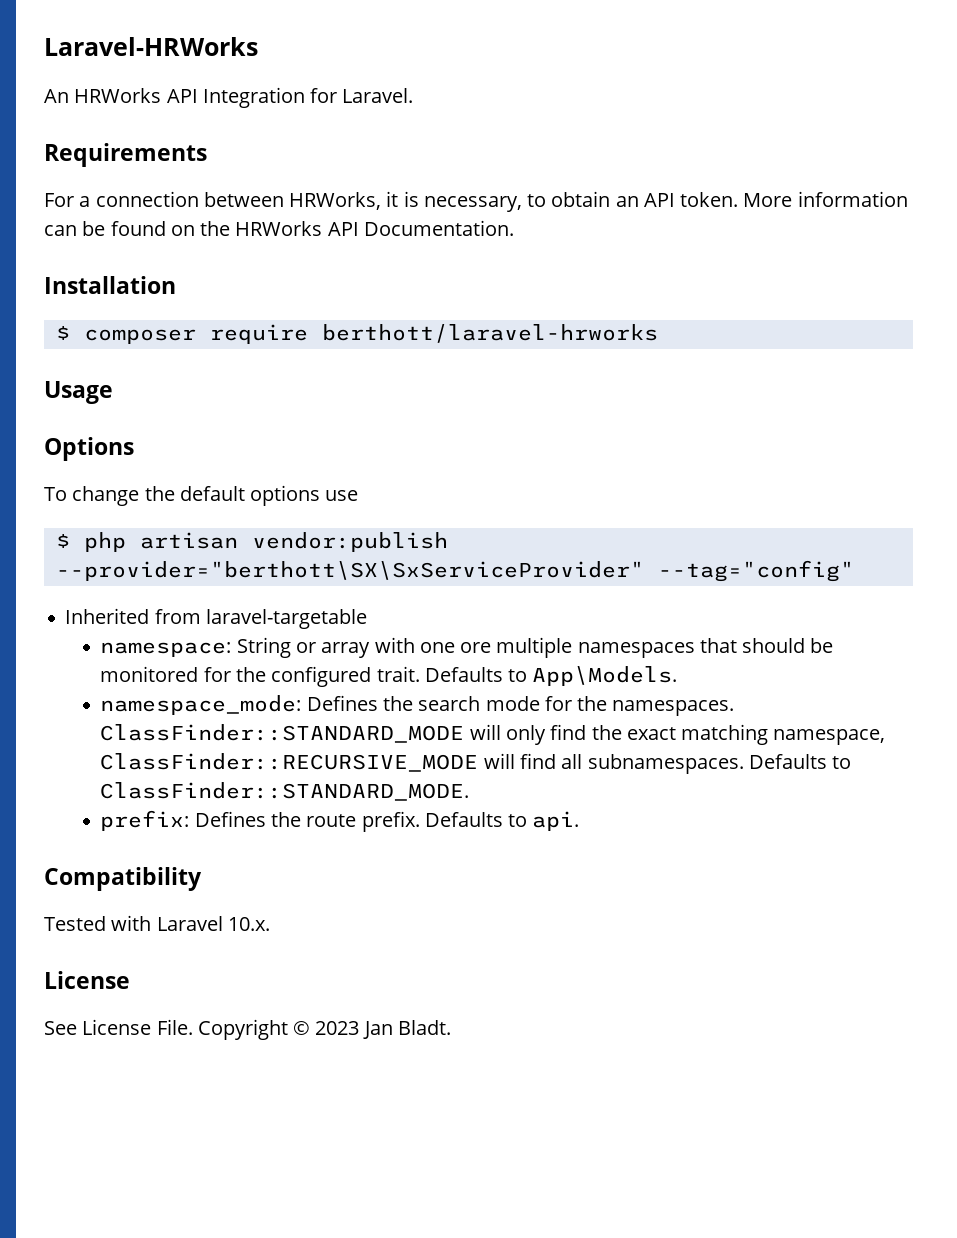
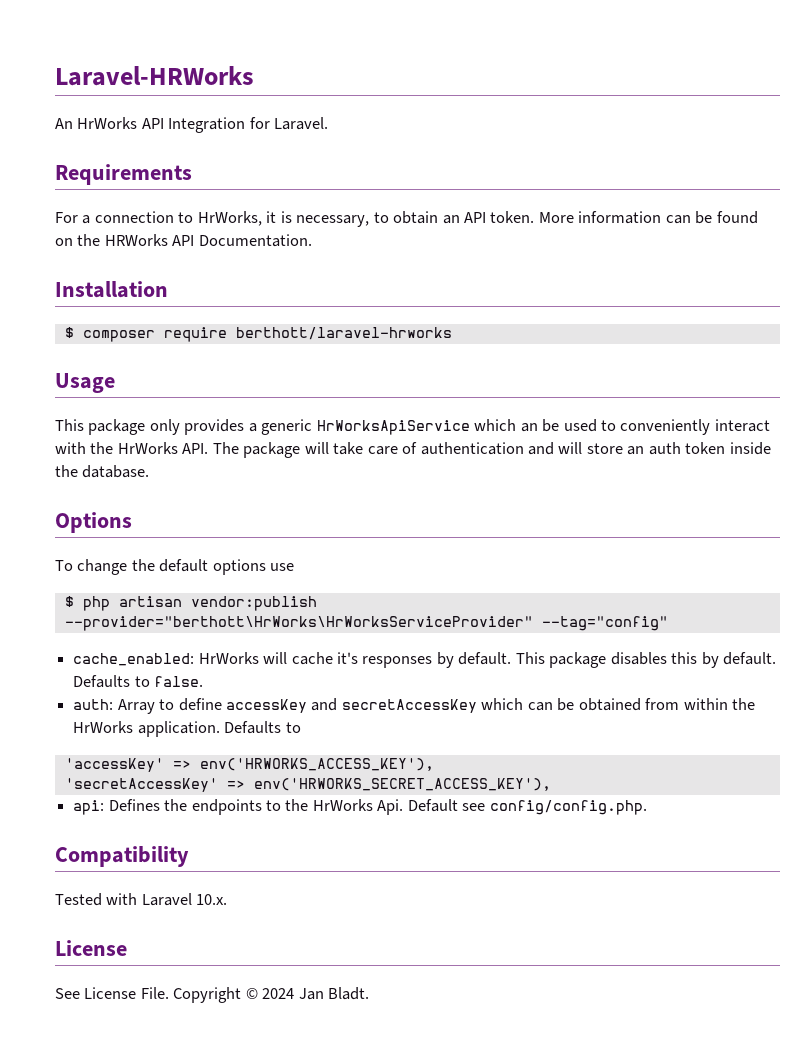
- An HRWorks API Integration for Laravel.
+ An HrWorks API Integration for Laravel.
- For a connection between HRWorks, it is necessary, to obtain an API token.
+ For a connection to HrWorks, it is necessary, to obtain an API token.
+ This package only provides a generic HrWorksApiService which an be used to conveniently interact with the HrWorks API. The package will take care of authentication and will store an auth token inside the database.
- $ php artisan vendor:publish --provider="berthott\SX\SxServiceProvider" --tag="config"
+ $ php artisan vendor:publish --provider="berthott\HrWorks\HrWorksServiceProvider" --tag="config"
- Inherited from laravel-targetable
- namespace: String or array with one ore multiple namespaces that should be monitored for the configured trait. Defaults to App\Models.
- namespace_mode: Defines the search mode for the namespaces. ClassFinder::STANDARD_MODE will only find the exact matching namespace, ClassFinder::RECURSIVE_MODE will find all subnamespaces. Defaults to ClassFinder::STANDARD_MODE.
- prefix: Defines the route prefix. Defaults to api.
+ cache_enabled: HrWorks will cache it's responses by default. This package disables this by default. Defaults to false.
+ auth: Array to define accessKey and secretAccessKey which can be obtained from within the HrWorks application. Defaults to
+ 'accessKey' => env('HRWORKS_ACCESS_KEY'),
+ 'secretAccessKey' => env('HRWORKS_SECRET_ACCESS_KEY'),
+ api: Defines the endpoints to the HrWorks Api. Default see config/config.php.
- Copyright © 2023 Jan Bladt.
+ Copyright © 2024 Jan Bladt.

